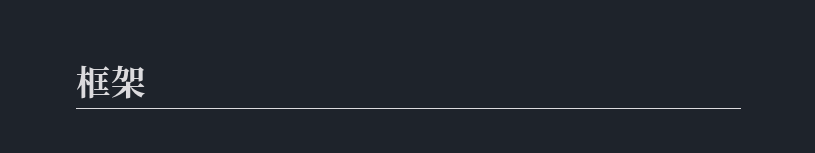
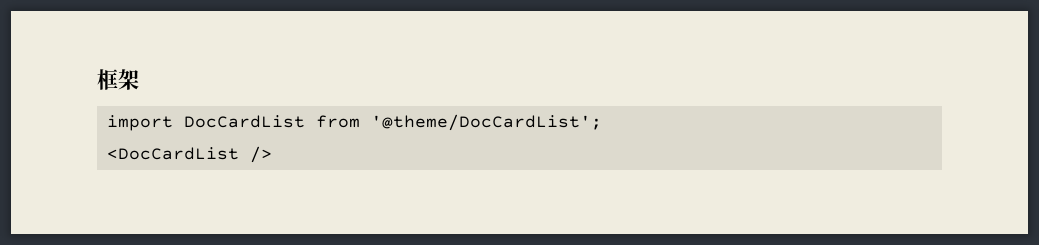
+ import DocCardList from '@theme/DocCardList';
+ <DocCardList />

